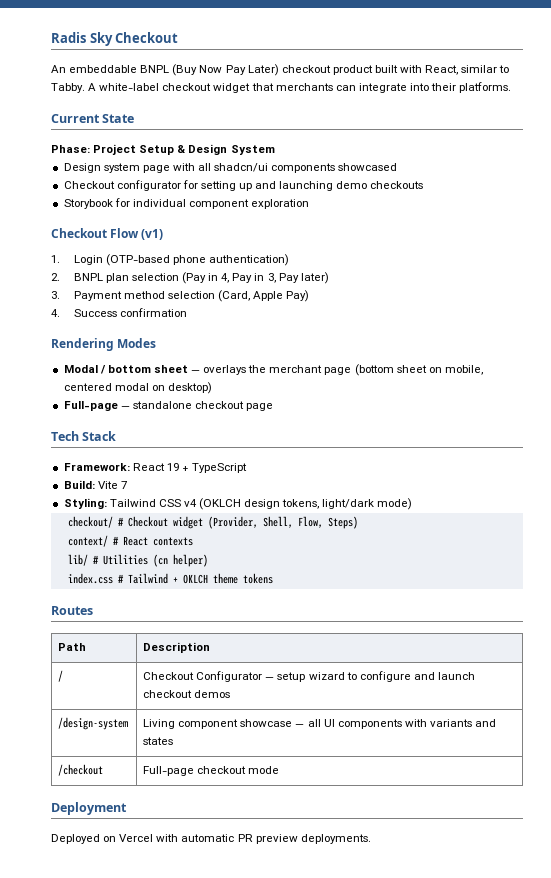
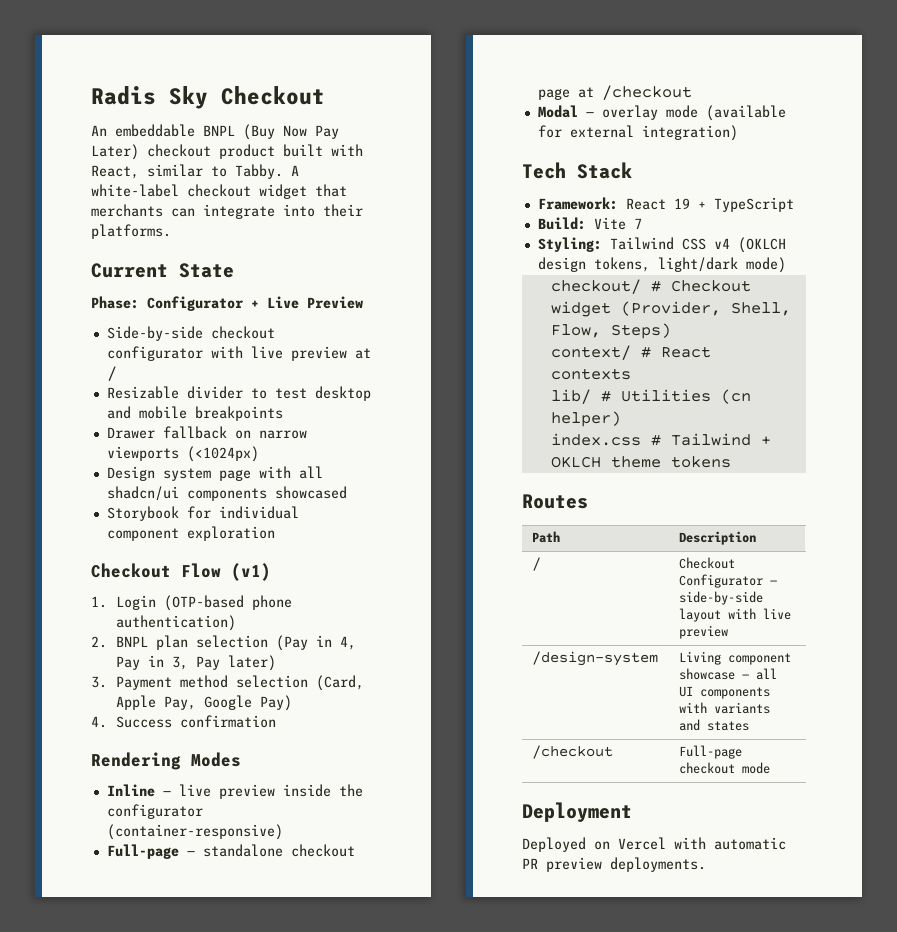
- Phase: Project Setup & Design System
+ Phase: Configurator + Live Preview
+ Side-by-side checkout configurator with live preview at /
+ Resizable divider to test desktop and mobile breakpoints
+ Drawer fallback on narrow viewports (<1024px)
- Checkout configurator for setting up and launching demo checkouts
- 3. Payment method selection (Card, Apple Pay)
+ 3. Payment method selection (Card, Apple Pay, Google Pay)
- Modal / bottom sheet — overlays the merchant page (bottom sheet on mobile, centered modal on desktop)
+ Inline — live preview inside the configurator (container-responsive)
- Full-page — standalone checkout page
+ Full-page — standalone checkout page at /checkout
+ Modal — overlay mode (available for external integration)
- / | Checkout Configurator — setup wizard to configure and launch checkout demos
+ / | Checkout Configurator — side-by-side layout with live preview

